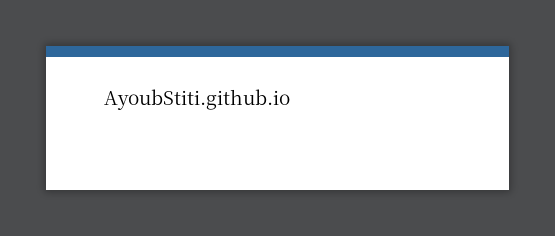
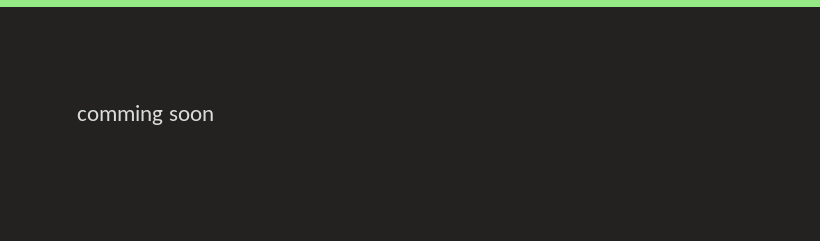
- AyoubStiti.github.io
+ comming soon

